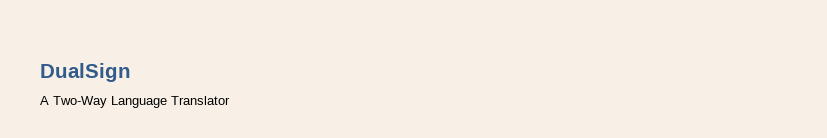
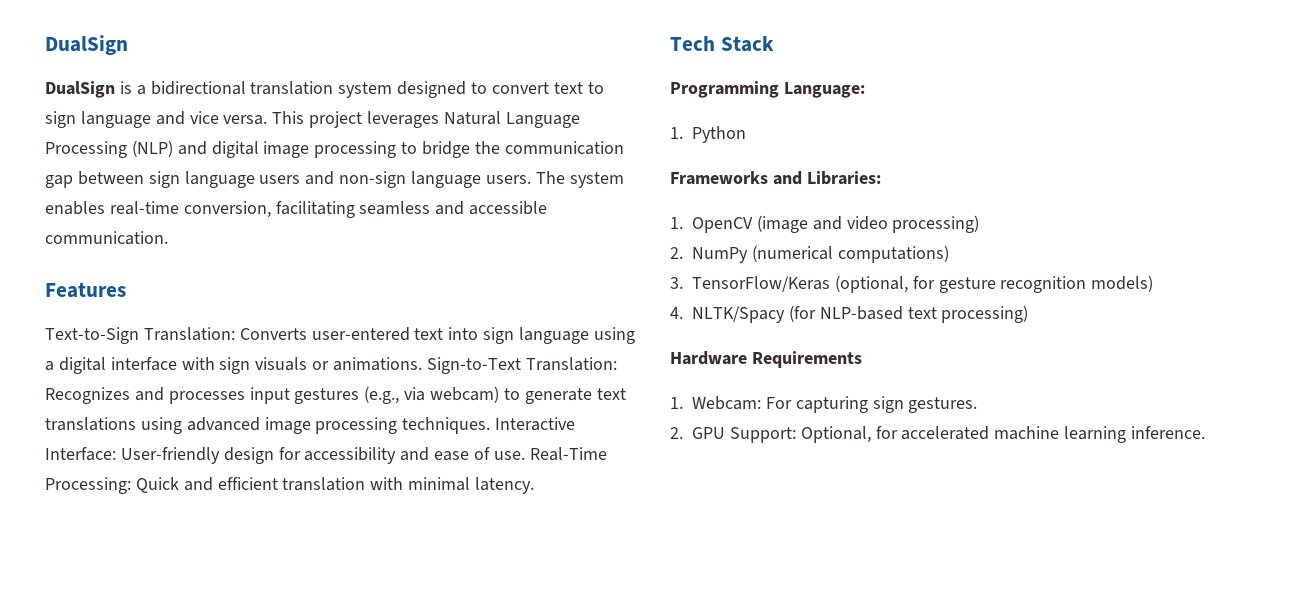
- A Two-Way Language Translator
+ DualSign is a bidirectional translation system designed to convert text to sign language and vice versa. This project leverages Natural Language Processing (NLP) and digital image processing to bridge the communication gap between sign language users and non-sign language users. The system enables real-time conversion, facilitating seamless and accessible communication.
+ Features
+ Text-to-Sign Translation: Converts user-entered text into sign language using a digital interface with sign visuals or animations. Sign-to-Text Translation: Recognizes and processes input gestures (e.g., via webcam) to generate text translations using advanced image processing techniques. Interactive Interface: User-friendly design for accessibility and ease of use. Real-Time Processing: Quick and efficient translation with minimal latency.
+ Tech Stack
+ Programming Language:
+ 1. Python
+ Frameworks and Libraries:
+ 1. OpenCV (image and video processing)
+ 2. NumPy (numerical computations)
+ 3. TensorFlow/Keras (optional, for gesture recognition models)
+ 4. NLTK/Spacy (for NLP-based text processing)
+ Hardware Requirements
+ 1. Webcam: For capturing sign gestures.
+ 2. GPU Support: Optional, for accelerated machine learning inference.

